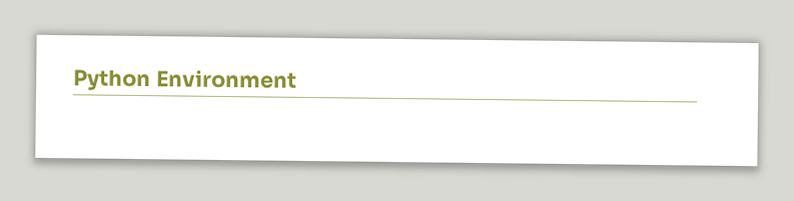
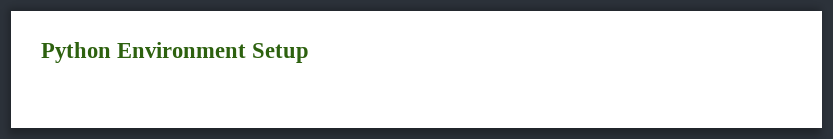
- Python Environment
+ Python Environment Setup

